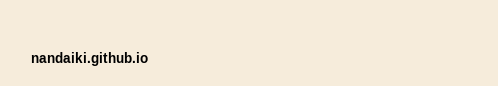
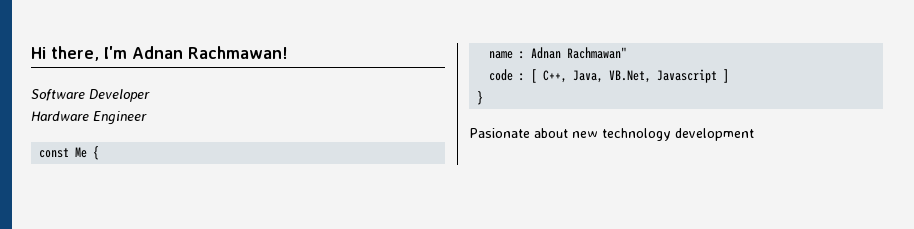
- nandaiki.github.io
+ Hi there, I'm Adnan Rachmawan!
+ Software Developer
+ Hardware Engineer
+ const Me {
+ name : Adnan Rachmawan"
+ code : [ C++, Java, VB.Net, Javascript ]
+ }
+ Pasionate about new technology development

